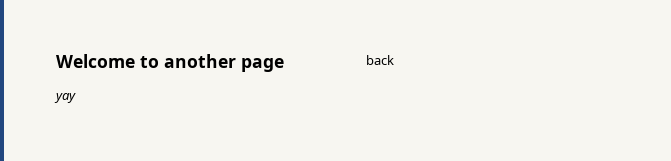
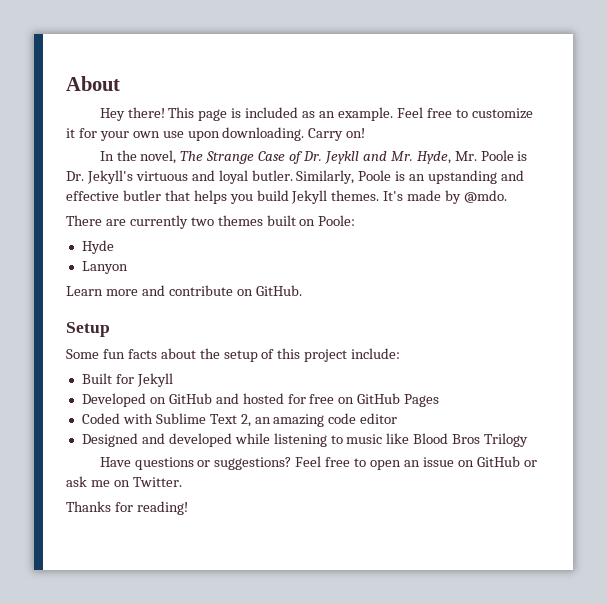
- Welcome to another page
- yay
- back
+ About
+ Hey there! This page is included as an example. Feel free to customize it for your own use upon downloading. Carry on!
+ In the novel, The Strange Case of Dr. Jeykll and Mr. Hyde, Mr. Poole is Dr. Jekyll's virtuous and loyal butler. Similarly, Poole is an upstanding and effective butler that helps you build Jekyll themes. It's made by @mdo.
+ There are currently two themes built on Poole:
+ Hyde
+ Lanyon
+ Learn more and contribute on GitHub.
+ Setup
+ Some fun facts about the setup of this project include:
+ Built for Jekyll
+ Developed on GitHub and hosted for free on GitHub Pages
+ Coded with Sublime Text 2, an amazing code editor
+ Designed and developed while listening to music like Blood Bros Trilogy
+ Have questions or suggestions? Feel free to open an issue on GitHub or ask me on Twitter.
+ Thanks for reading!

